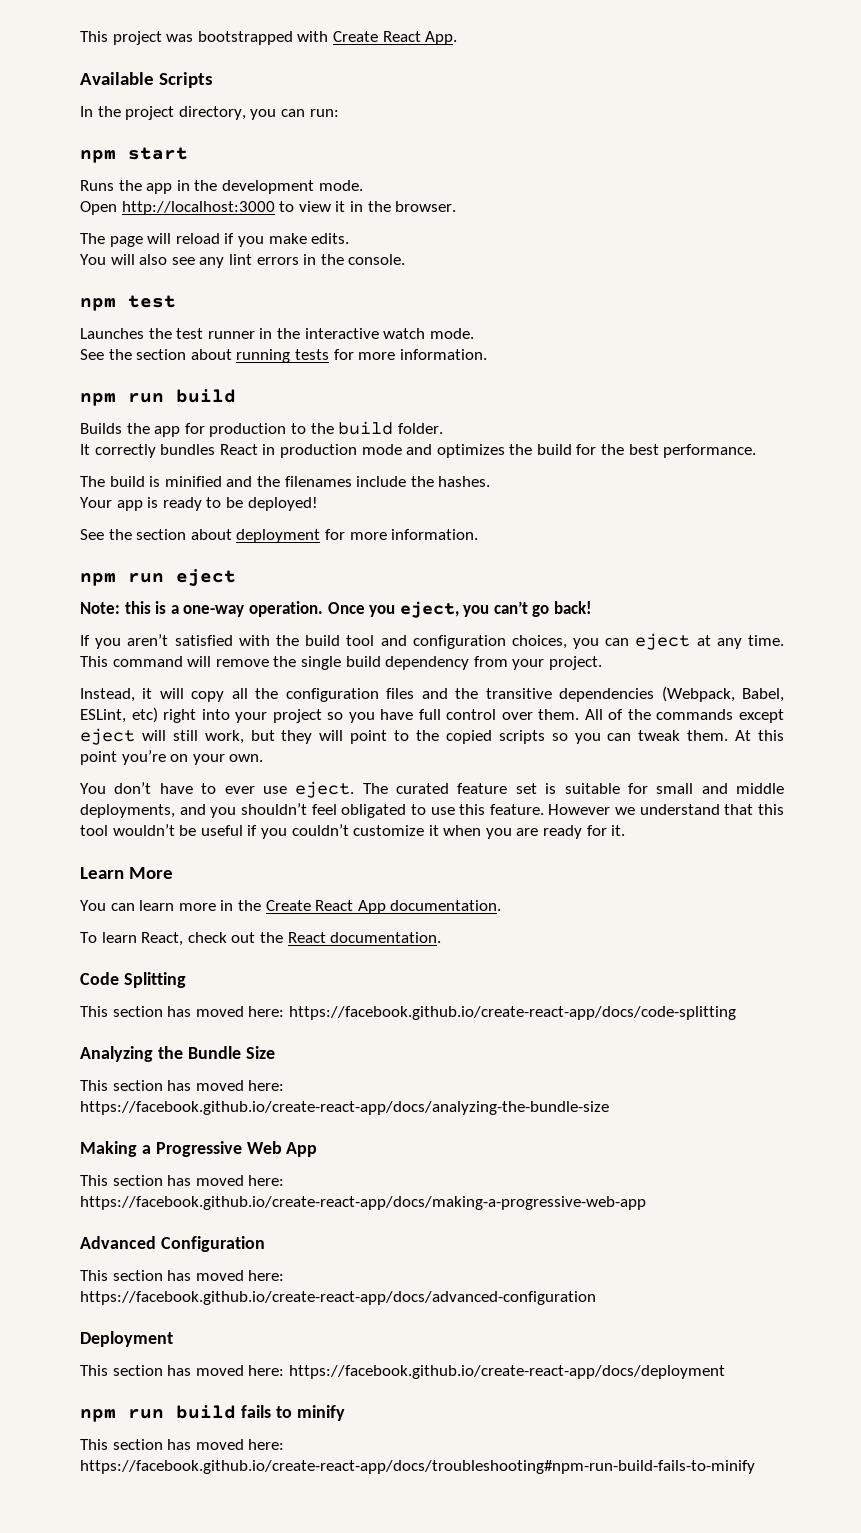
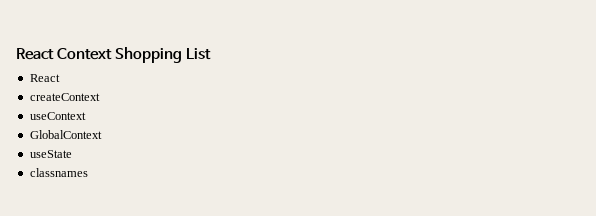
- This project was bootstrapped with Create React App.
- Available Scripts
- In the project directory, you can run:
- npm start
- Runs the app in the development mode.
- Open http://localhost:3000 to view it in the browser.
- The page will reload if you make edits.
- You will also see any lint errors in the console.
- npm test
- Launches the test runner in the interactive watch mode.
- See the section about running tests for more information.
- npm run build
- Builds the app for production to the build folder.
- It correctly bundles React in production mode and optimizes the build for the best performance.
- The build is minified and the filenames include the hashes.
- Your app is ready to be deployed!
- See the section about deployment for more information.
- npm run eject
- Note: this is a one-way operation. Once you eject, you can’t go back!
- If you aren’t satisfied with the build tool and configuration choices, you can eject at any time. This command will remove the single build dependency from your project.
- Instead, it will copy all the configuration files and the transitive dependencies (Webpack, Babel, ESLint, etc) right into your project so you have full control over them. All of the commands except eject will still work, but they will point to the copied scripts so you can tweak them. At this point you’re on your own.
- You don’t have to ever use eject. The curated feature set is suitable for small and middle deployments, and you shouldn’t feel obligated to use this feature. However we understand that this tool wouldn’t be useful if you couldn’t customize it when you are ready for it.
- Learn More
- You can learn more in the Create React App documentation.
- To learn React, check out the React documentation.
- Code Splitting
- This section has moved here: https://facebook.github.io/create-react-app/docs/code-splitting
- Analyzing the Bundle Size
- This section has moved here: https://facebook.github.io/create-react-app/docs/analyzing-the-bundle-size
- Making a Progressive Web App
- This section has moved here: https://facebook.github.io/create-react-app/docs/making-a-progressive-web-app
- Advanced Configuration
- This section has moved here: https://facebook.github.io/create-react-app/docs/advanced-configuration
- Deployment
- This section has moved here: https://facebook.github.io/create-react-app/docs/deployment
- npm run build fails to minify
- This section has moved here: https://facebook.github.io/create-react-app/docs/troubleshooting#npm-run-build-fails-to-minify
+ React Context Shopping List
+ React
+ createContext
+ useContext
+ GlobalContext
+ useState
+ classnames

